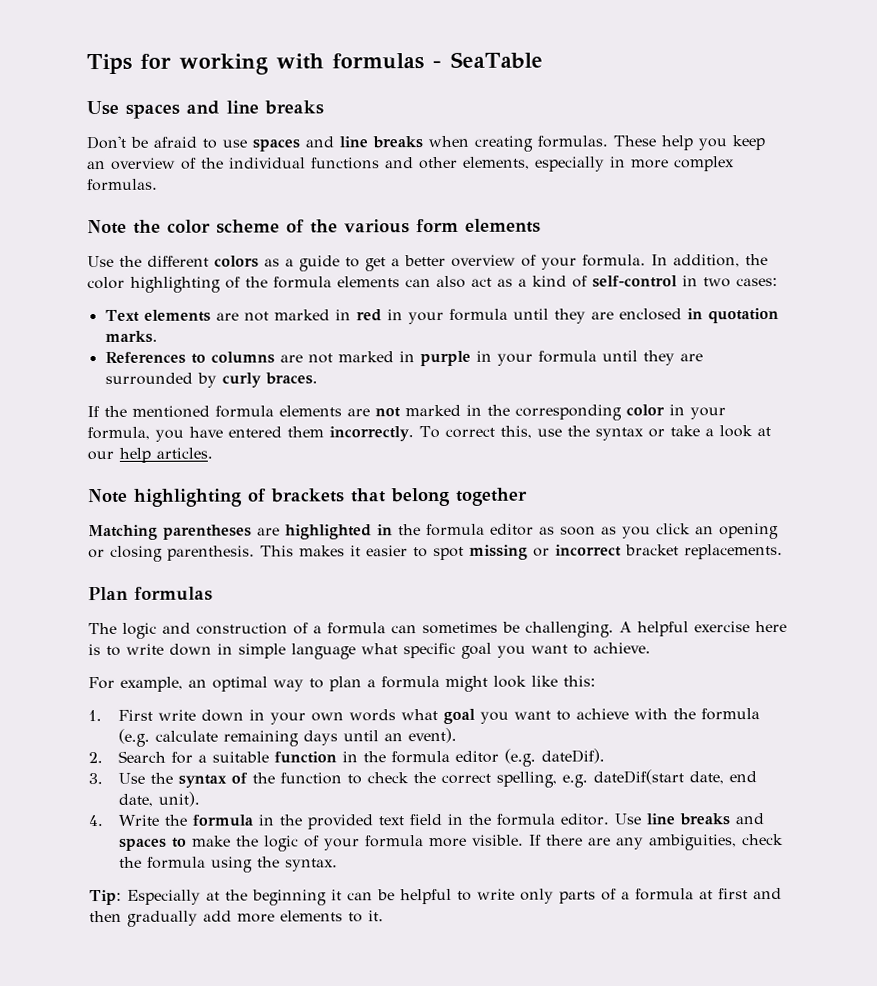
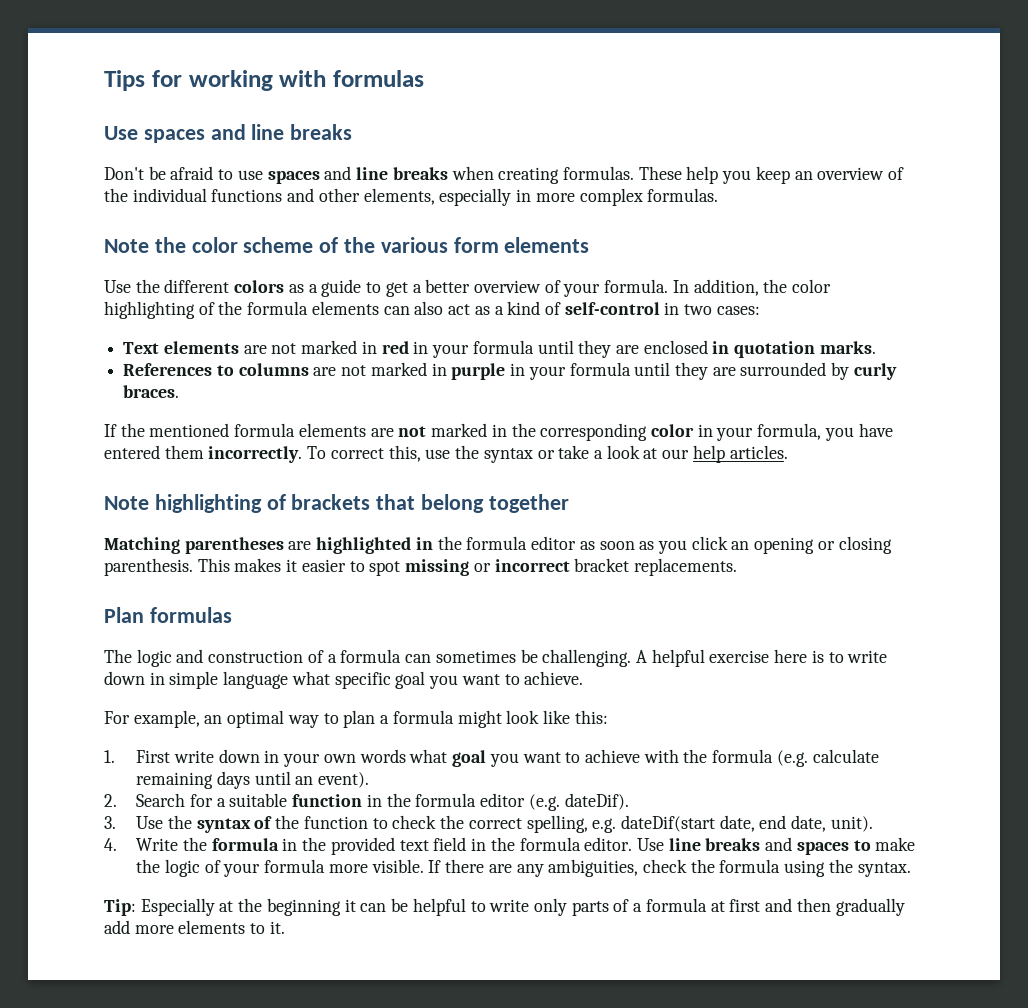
- Tips for working with formulas - SeaTable
+ Tips for working with formulas

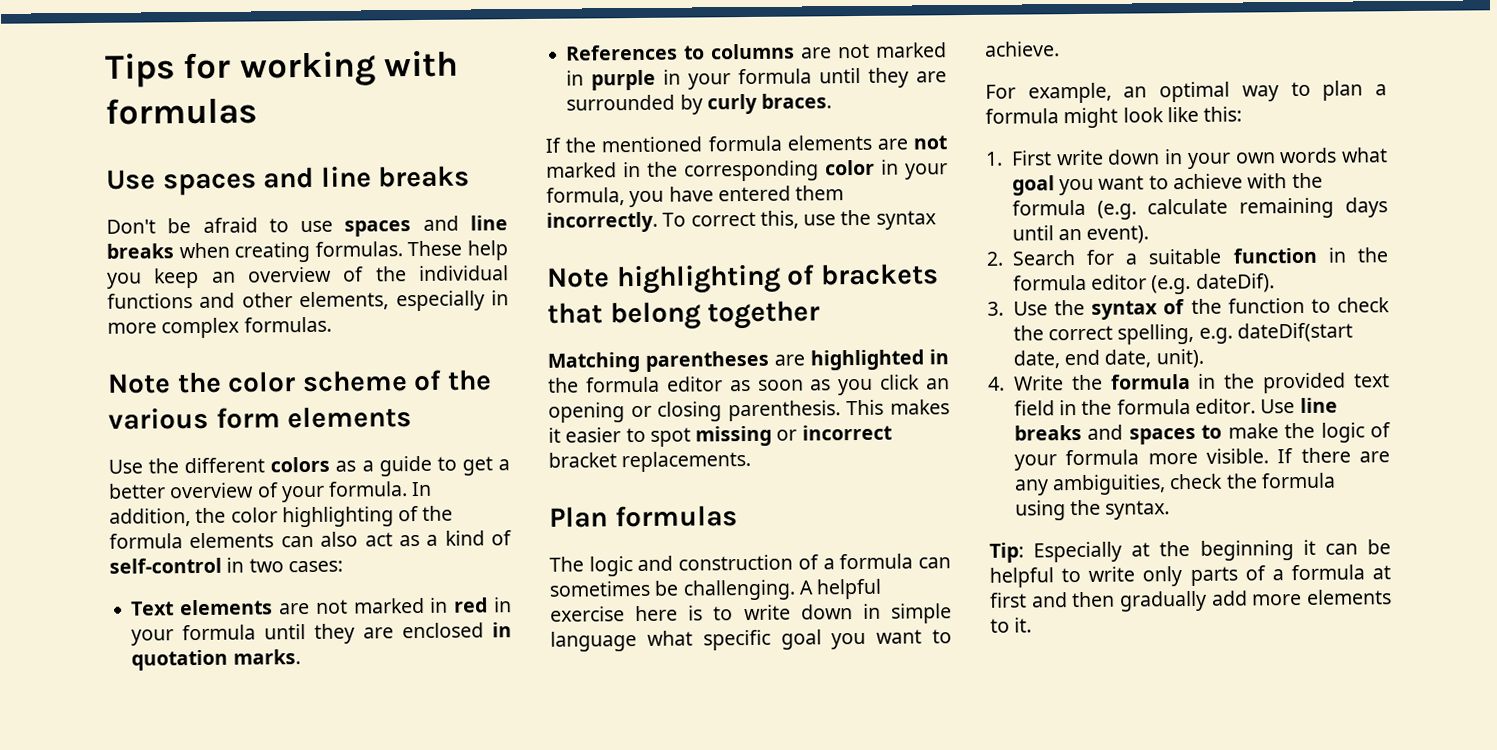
- To correct this, use the syntax or take a look at our help articles.
+ To correct this, use the syntax

